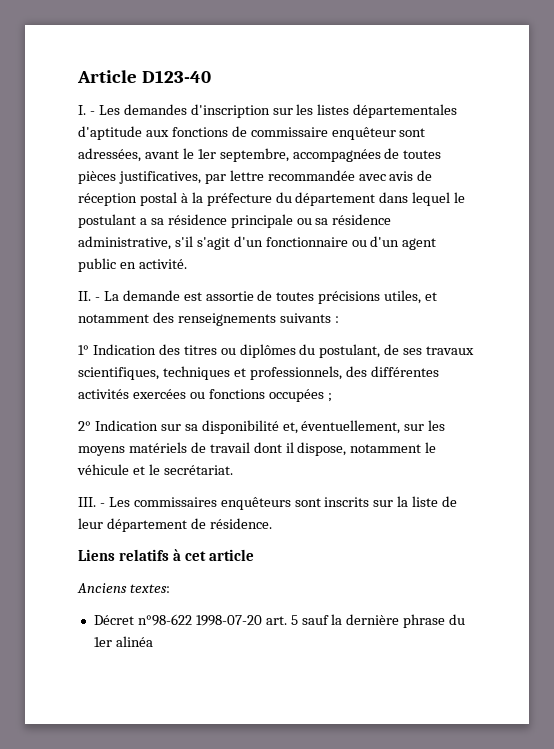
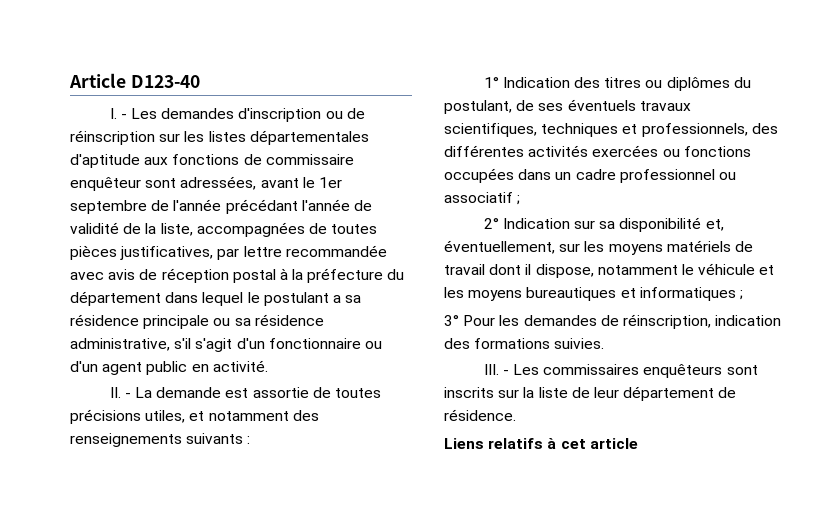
- I. - Les demandes d'inscription sur les listes départementales d'aptitude aux fonctions de commissaire enquêteur sont adressées, avant le 1er septembre, accompagnées de toutes pièces justificatives, par lettre recommandée avec avis de réception postal à la préfecture du département dans lequel le postulant a sa résidence principale ou sa résidence administrative, s'il s'agit d'un fonctionnaire ou d'un agent public en activité.
+ I. - Les demandes d'inscription ou de réinscription sur les listes départementales d'aptitude aux fonctions de commissaire enquêteur sont adressées, avant le 1er septembre de l'année précédant l'année de validité de la liste, accompagnées de toutes pièces justificatives, par lettre recommandée avec avis de réception postal à la préfecture du département dans lequel le postulant a sa résidence principale ou sa résidence administrative, s'il s'agit d'un fonctionnaire ou d'un agent public en activité.
- 1° Indication des titres ou diplômes du postulant, de ses travaux scientifiques, techniques et professionnels, des différentes activités exercées ou fonctions occupées ;
+ 1° Indication des titres ou diplômes du postulant, de ses éventuels travaux scientifiques, techniques et professionnels, des différentes activités exercées ou fonctions occupées dans un cadre professionnel ou associatif ;
- 2° Indication sur sa disponibilité et, éventuellement, sur les moyens matériels de travail dont il dispose, notamment le véhicule et le secrétariat.
+ 2° Indication sur sa disponibilité et, éventuellement, sur les moyens matériels de travail dont il dispose, notamment le véhicule et les moyens bureautiques et informatiques ;
+ 3° Pour les demandes de réinscription, indication des formations suivies.
- Anciens textes:
- Décret n°98-622 1998-07-20 art. 5 sauf la dernière phrase du 1er alinéa

